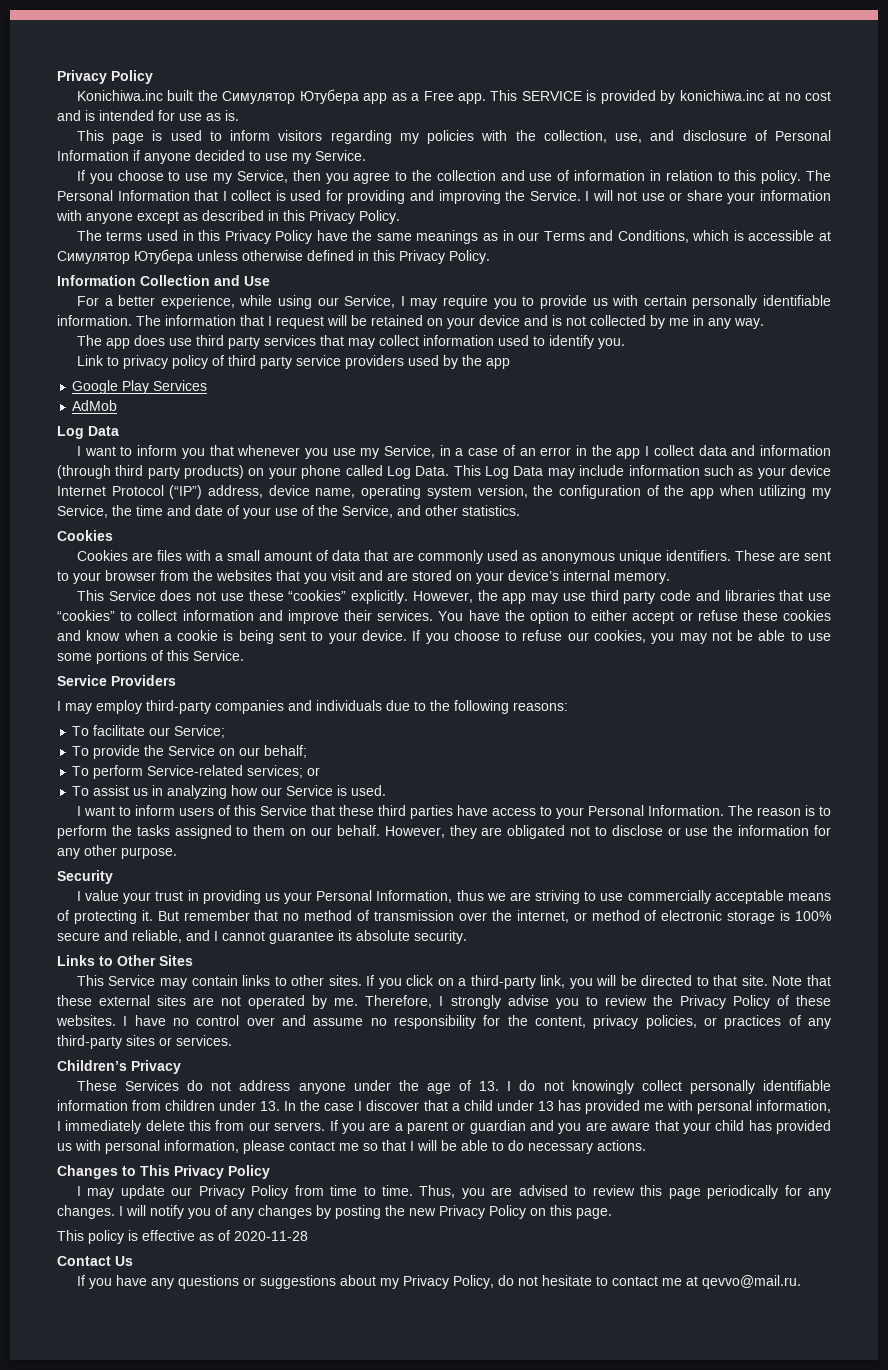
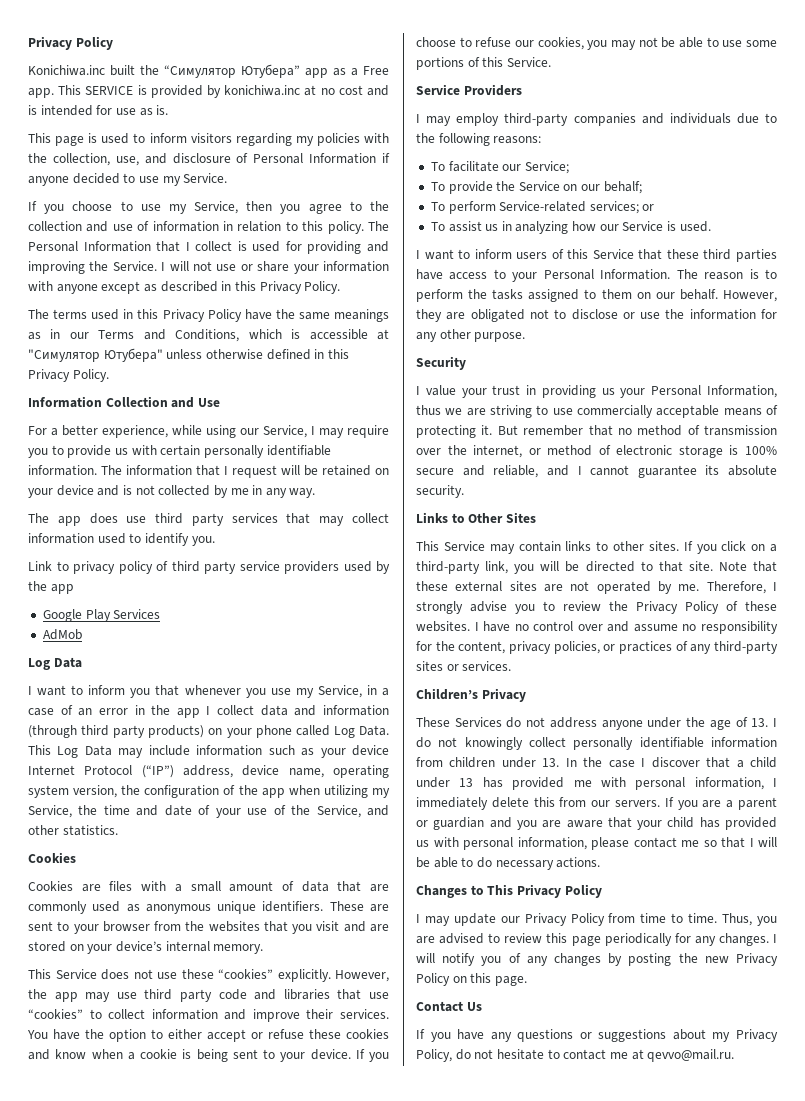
- Konichiwa.inc built the Симулятор Ютубера app as a Free app.
+ Konichiwa.inc built the “Симулятор Ютубера” app as a Free app.
- The terms used in this Privacy Policy have the same meanings as in our Terms and Conditions, which is accessible at Симулятор Ютубера unless otherwise defined in this Privacy Policy.
+ The terms used in this Privacy Policy have the same meanings as in our Terms and Conditions, which is accessible at "Симулятор Ютубера" unless otherwise defined in this Privacy Policy.
- This policy is effective as of 2020-11-28

